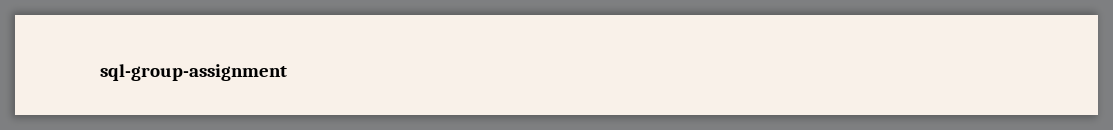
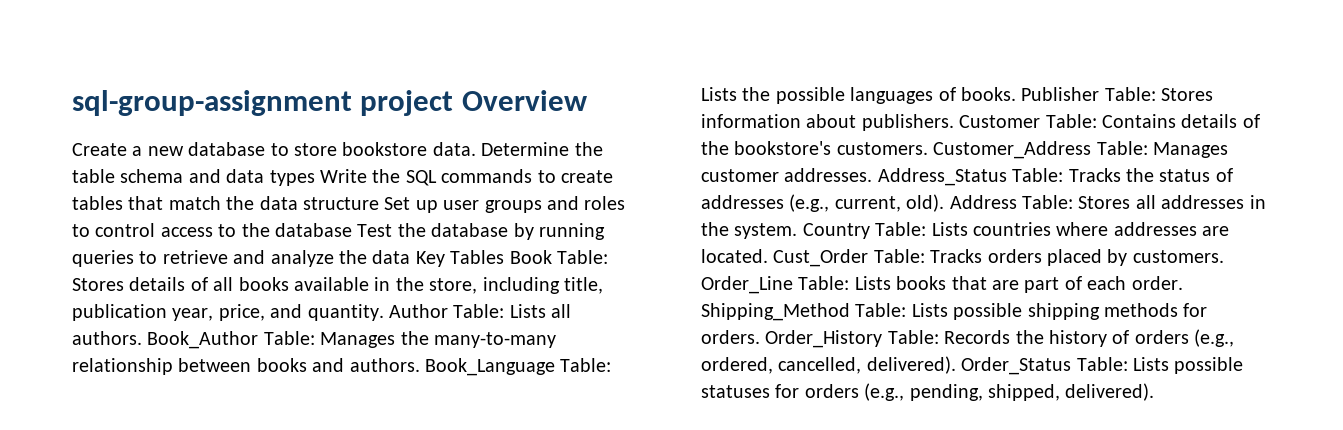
- sql-group-assignment
+ sql-group-assignment project Overview
+ Create a new database to store bookstore data. Determine the table schema and data types Write the SQL commands to create tables that match the data structure Set up user groups and roles to control access to the database Test the database by running queries to retrieve and analyze the data Key Tables Book Table: Stores details of all books available in the store, including title, publication year, price, and quantity. Author Table: Lists all authors. Book_Author Table: Manages the many-to-many relationship between books and authors. Book_Language Table: Lists the possible languages of books. Publisher Table: Stores information about publishers. Customer Table: Contains details of the bookstore's customers. Customer_Address Table: Manages customer addresses. Address_Status Table: Tracks the status of addresses (e.g., current, old). Address Table: Stores all addresses in the system. Country Table: Lists countries where addresses are located. Cust_Order Table: Tracks orders placed by customers. Order_Line Table: Lists books that are part of each order. Shipping_Method Table: Lists possible shipping methods for orders. Order_History Table: Records the history of orders (e.g., ordered, cancelled, delivered). Order_Status Table: Lists possible statuses for orders (e.g., pending, shipped, delivered).

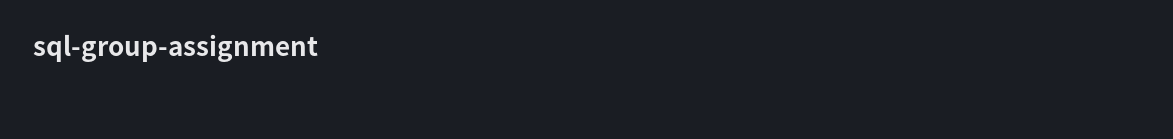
- sql-group-assignment project Overview
- Create a new database to store bookstore data. Determine the table schema and data types Write the SQL commands to create tables that match the data structure Set up user groups and roles to control access to the database Test the database by running queries to retrieve and analyze the data Key Tables Book Table: Stores details of all books available in the store, including title, publication year, price, and quantity. Author Table: Lists all authors. Book_Author Table: Manages the many-to-many relationship between books and authors. Book_Language Table: Lists the possible languages of books. Publisher Table: Stores information about publishers. Customer Table: Contains details of the bookstore's customers. Customer_Address Table: Manages customer addresses. Address_Status Table: Tracks the status of addresses (e.g., current, old). Address Table: Stores all addresses in the system. Country Table: Lists countries where addresses are located. Cust_Order Table: Tracks orders placed by customers. Order_Line Table: Lists books that are part of each order. Shipping_Method Table: Lists possible shipping methods for orders. Order_History Table: Records the history of orders (e.g., ordered, cancelled, delivered). Order_Status Table: Lists possible statuses for orders (e.g., pending, shipped, delivered).
+ sql-group-assignment

